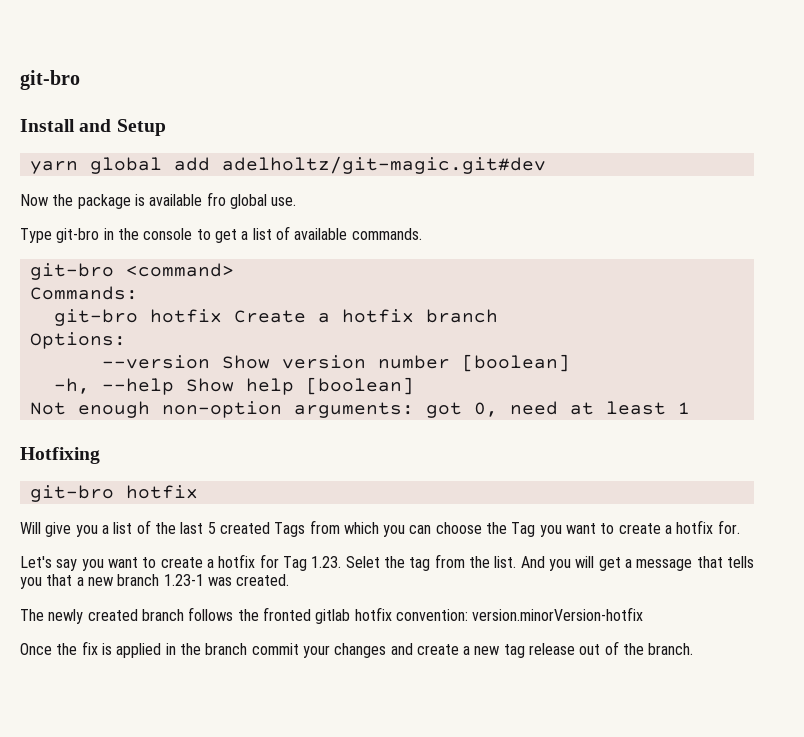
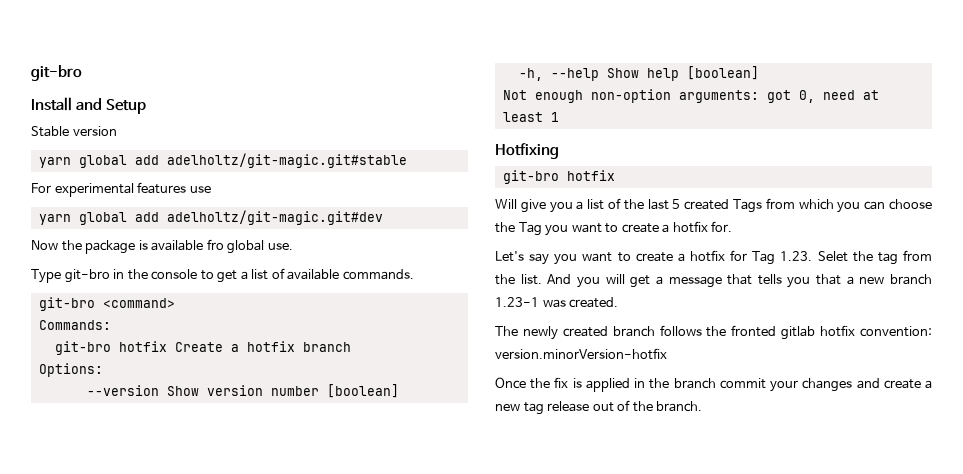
+ Stable version
+ yarn global add adelholtz/git-magic.git#stable
+ For experimental features use

